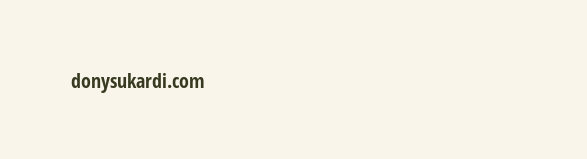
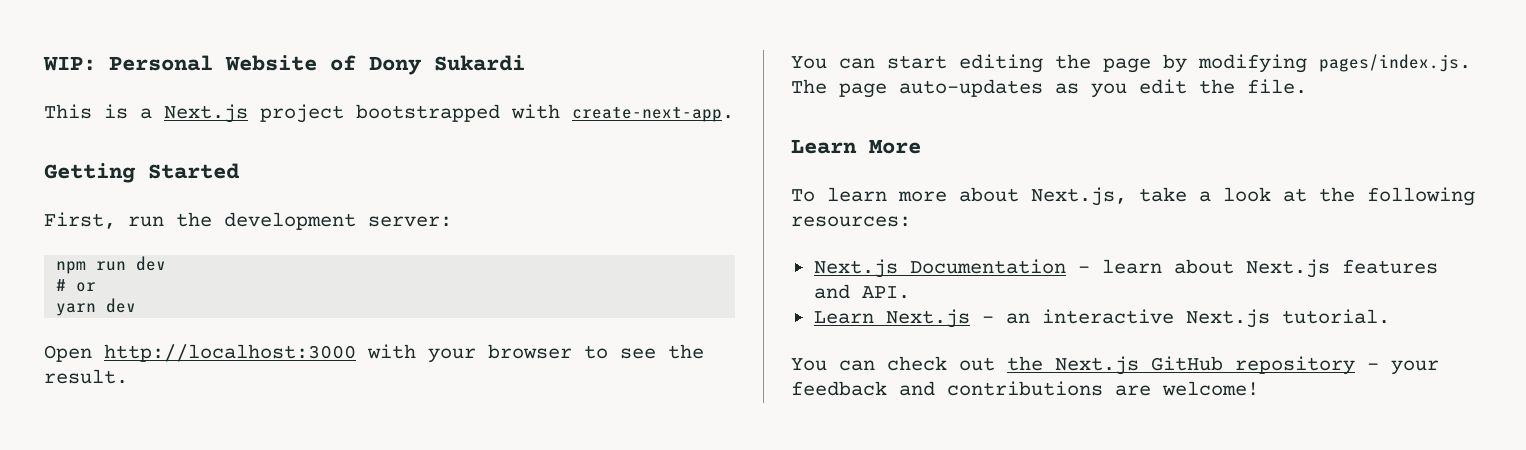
- donysukardi.com
+ WIP: Personal Website of Dony Sukardi
+ This is a Next.js project bootstrapped with create-next-app.
+ Getting Started
+ First, run the development server:
+ npm run dev
+ # or
+ yarn dev
+ Open http://localhost:3000 with your browser to see the result.
+ You can start editing the page by modifying pages/index.js. The page auto-updates as you edit the file.
+ Learn More
+ To learn more about Next.js, take a look at the following resources:
+ Next.js Documentation - learn about Next.js features and API.
+ Learn Next.js - an interactive Next.js tutorial.
+ You can check out the Next.js GitHub repository - your feedback and contributions are welcome!

